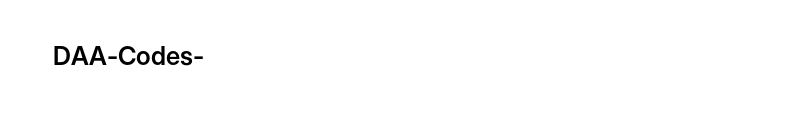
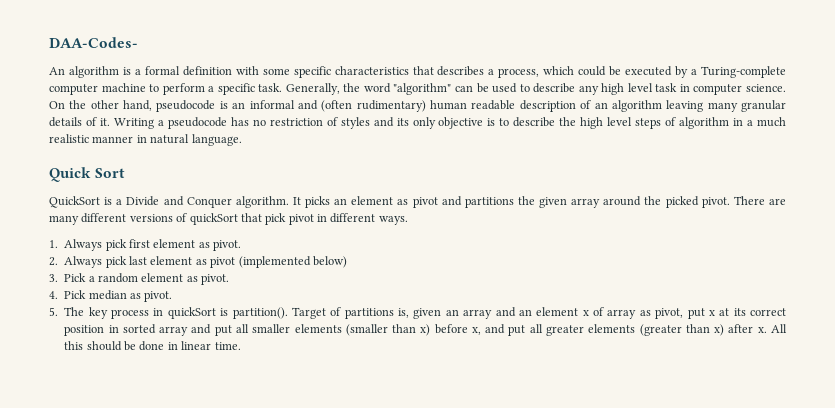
+ An algorithm is a formal definition with some specific characteristics that describes a process, which could be executed by a Turing-complete computer machine to perform a specific task. Generally, the word "algorithm" can be used to describe any high level task in computer science. On the other hand, pseudocode is an informal and (often rudimentary) human readable description of an algorithm leaving many granular details of it. Writing a pseudocode has no restriction of styles and its only objective is to describe the high level steps of algorithm in a much realistic manner in natural language.
+ Quick Sort
+ QuickSort is a Divide and Conquer algorithm. It picks an element as pivot and partitions the given array around the picked pivot. There are many different versions of quickSort that pick pivot in different ways.
+ 1. Always pick first element as pivot.
+ 2. Always pick last element as pivot (implemented below)
+ 3. Pick a random element as pivot.
+ 4. Pick median as pivot.
+ 5. The key process in quickSort is partition(). Target of partitions is, given an array and an element x of array as pivot, put x at its correct position in sorted array and put all smaller elements (smaller than x) before x, and put all greater elements (greater than x) after x. All this should be done in linear time.

